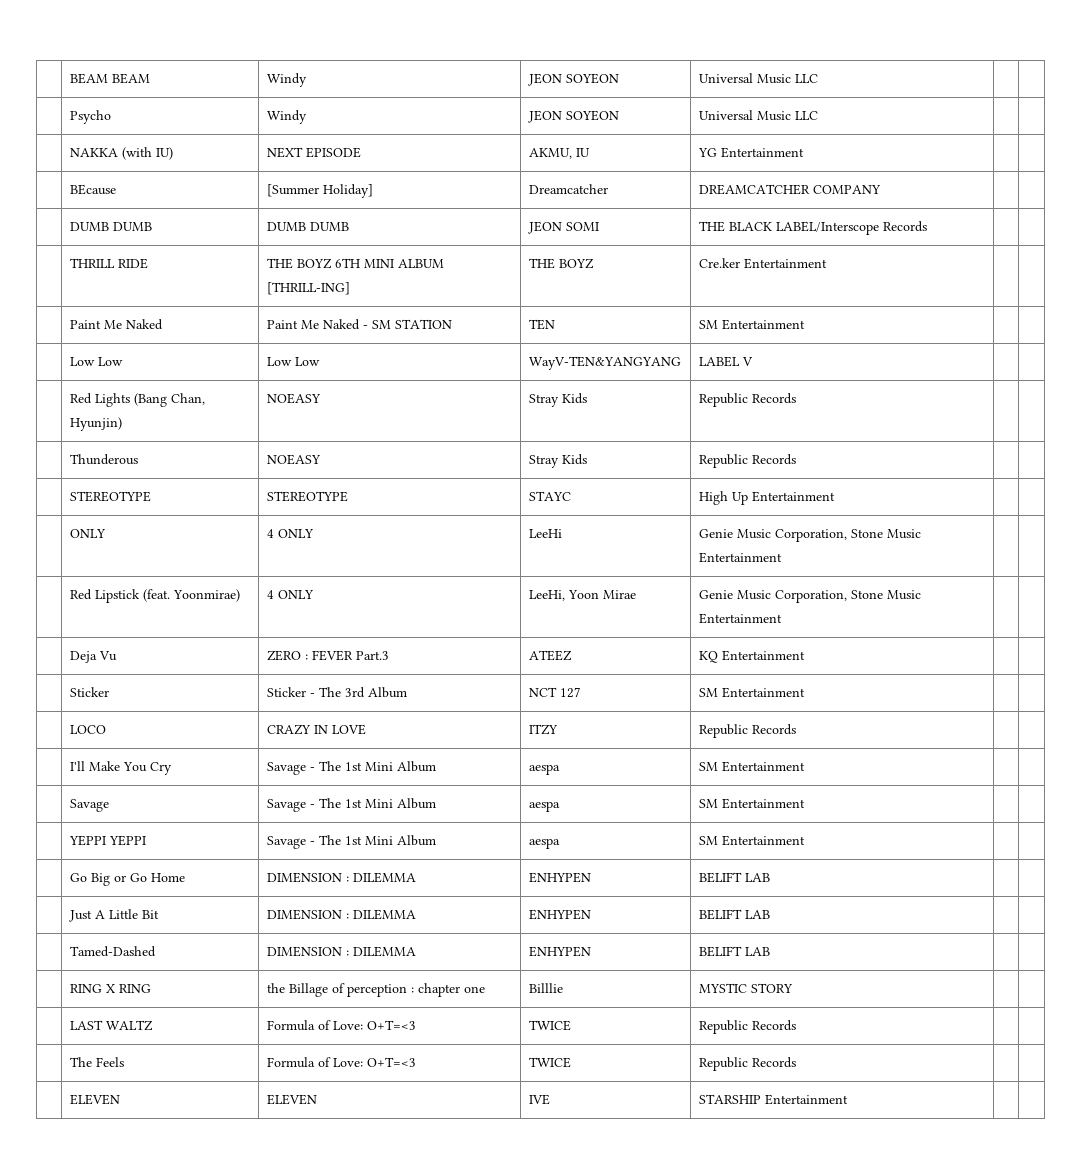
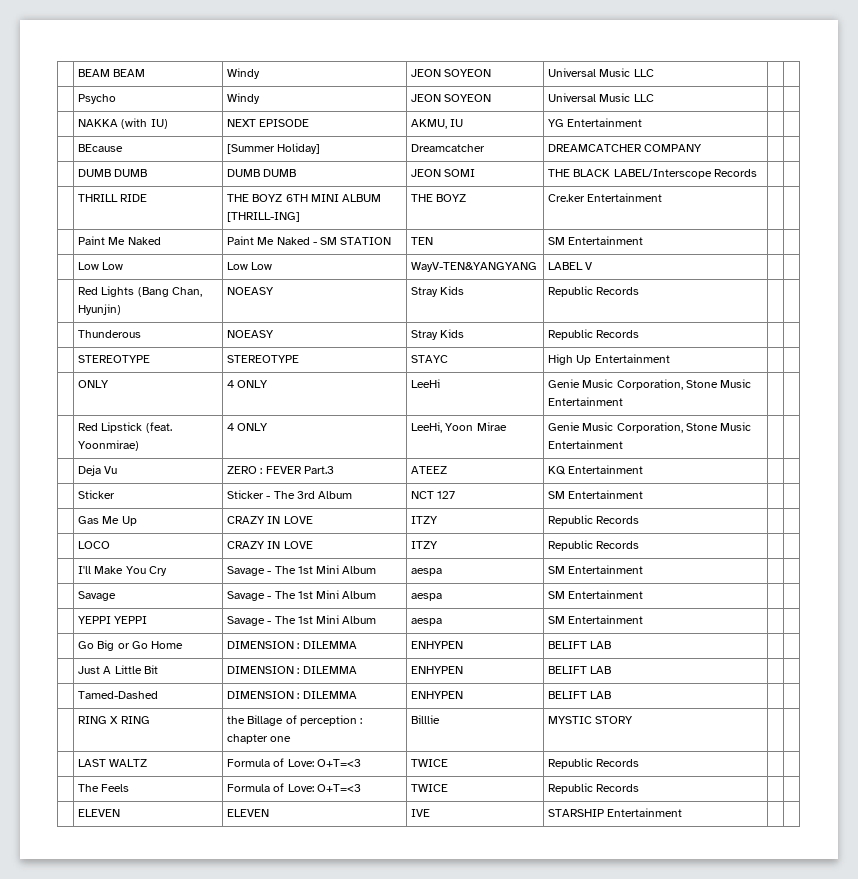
+ | Gas Me Up | CRAZY IN LOVE | ITZY | Republic Records | |

